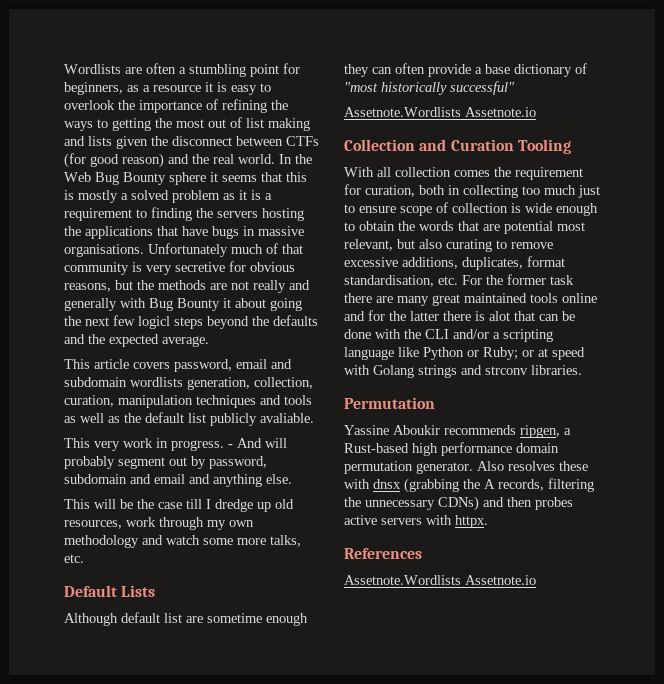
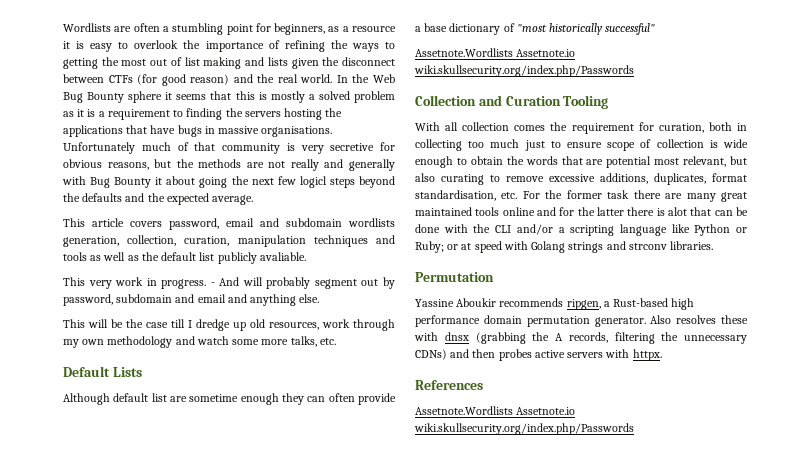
  Although default list are sometime enough they can often provide a base dictionary of "most historically successful"
- Assetnote.Wordlists Assetnote.io
+ Assetnote.Wordlists Assetnote.io wiki.skullsecurity.org/index.php/Passwords
  References
- Assetnote.Wordlists Assetnote.io
+ Assetnote.Wordlists Assetnote.io wiki.skullsecurity.org/index.php/Passwords

